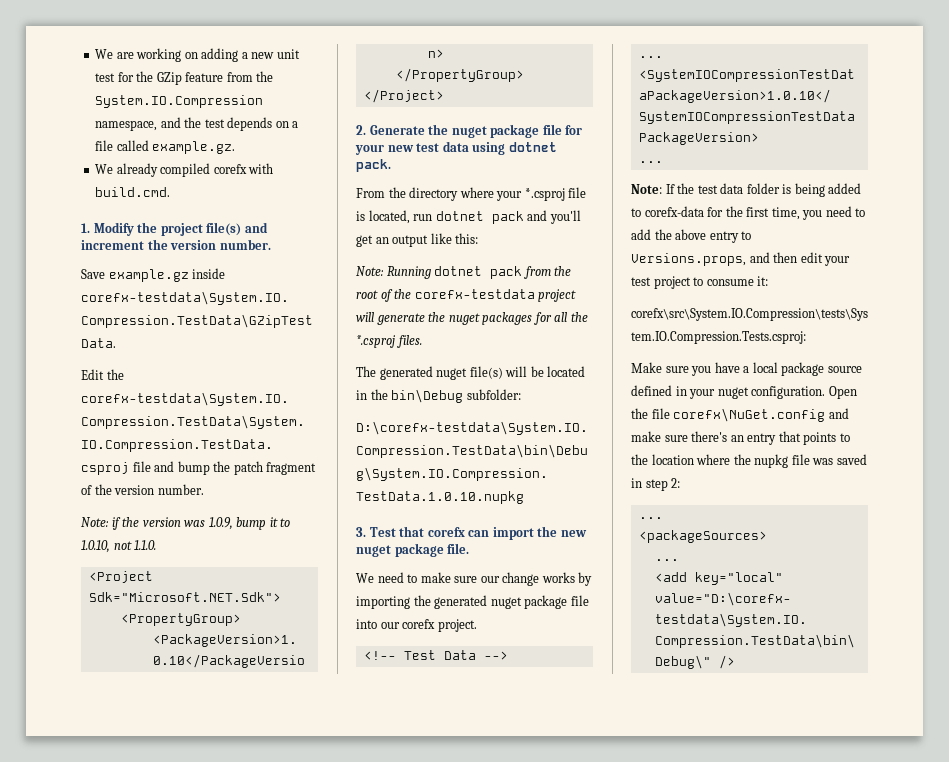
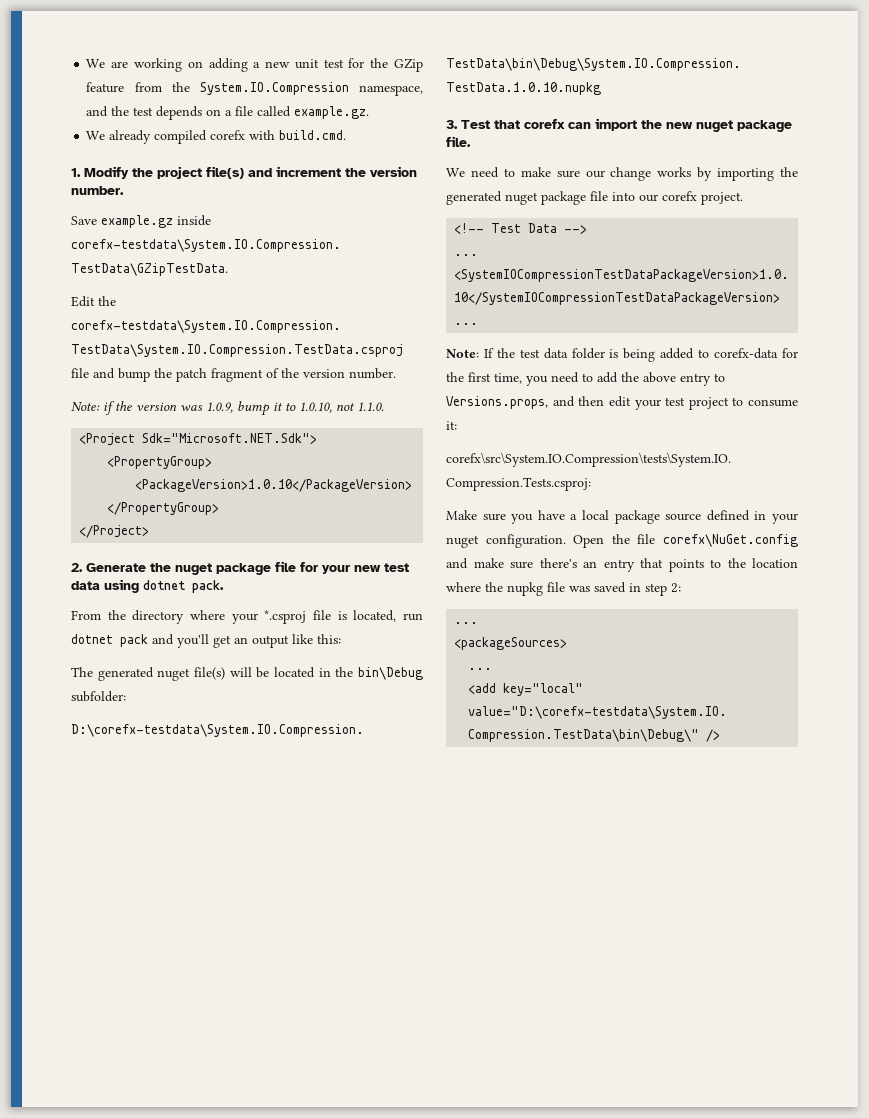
- Note: Running dotnet pack from the root of the corefx-testdata project will generate the nuget packages for all the *.csproj files.

